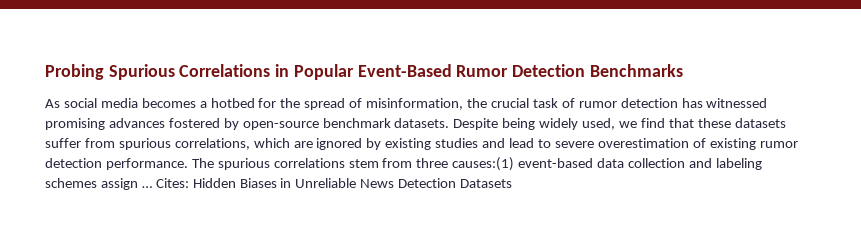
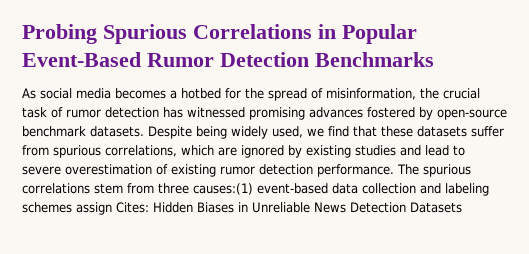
- The spurious correlations stem from three causes:(1) event-based data collection and labeling schemes assign … Cites: Hidden Biases in Unreliable News Detection Datasets
+ The spurious correlations stem from three causes:(1) event-based data collection and labeling schemes assign Cites: Hidden Biases in Unreliable News Detection Datasets

